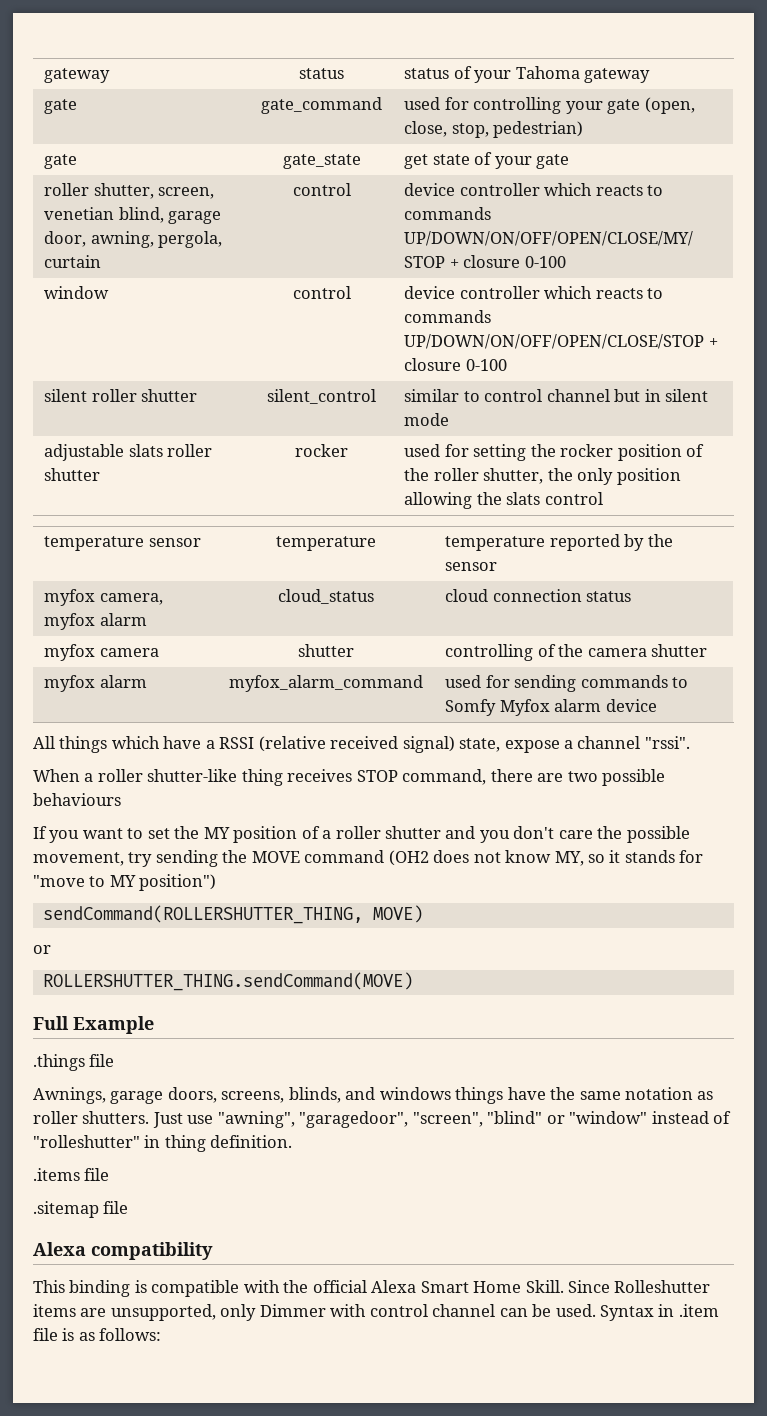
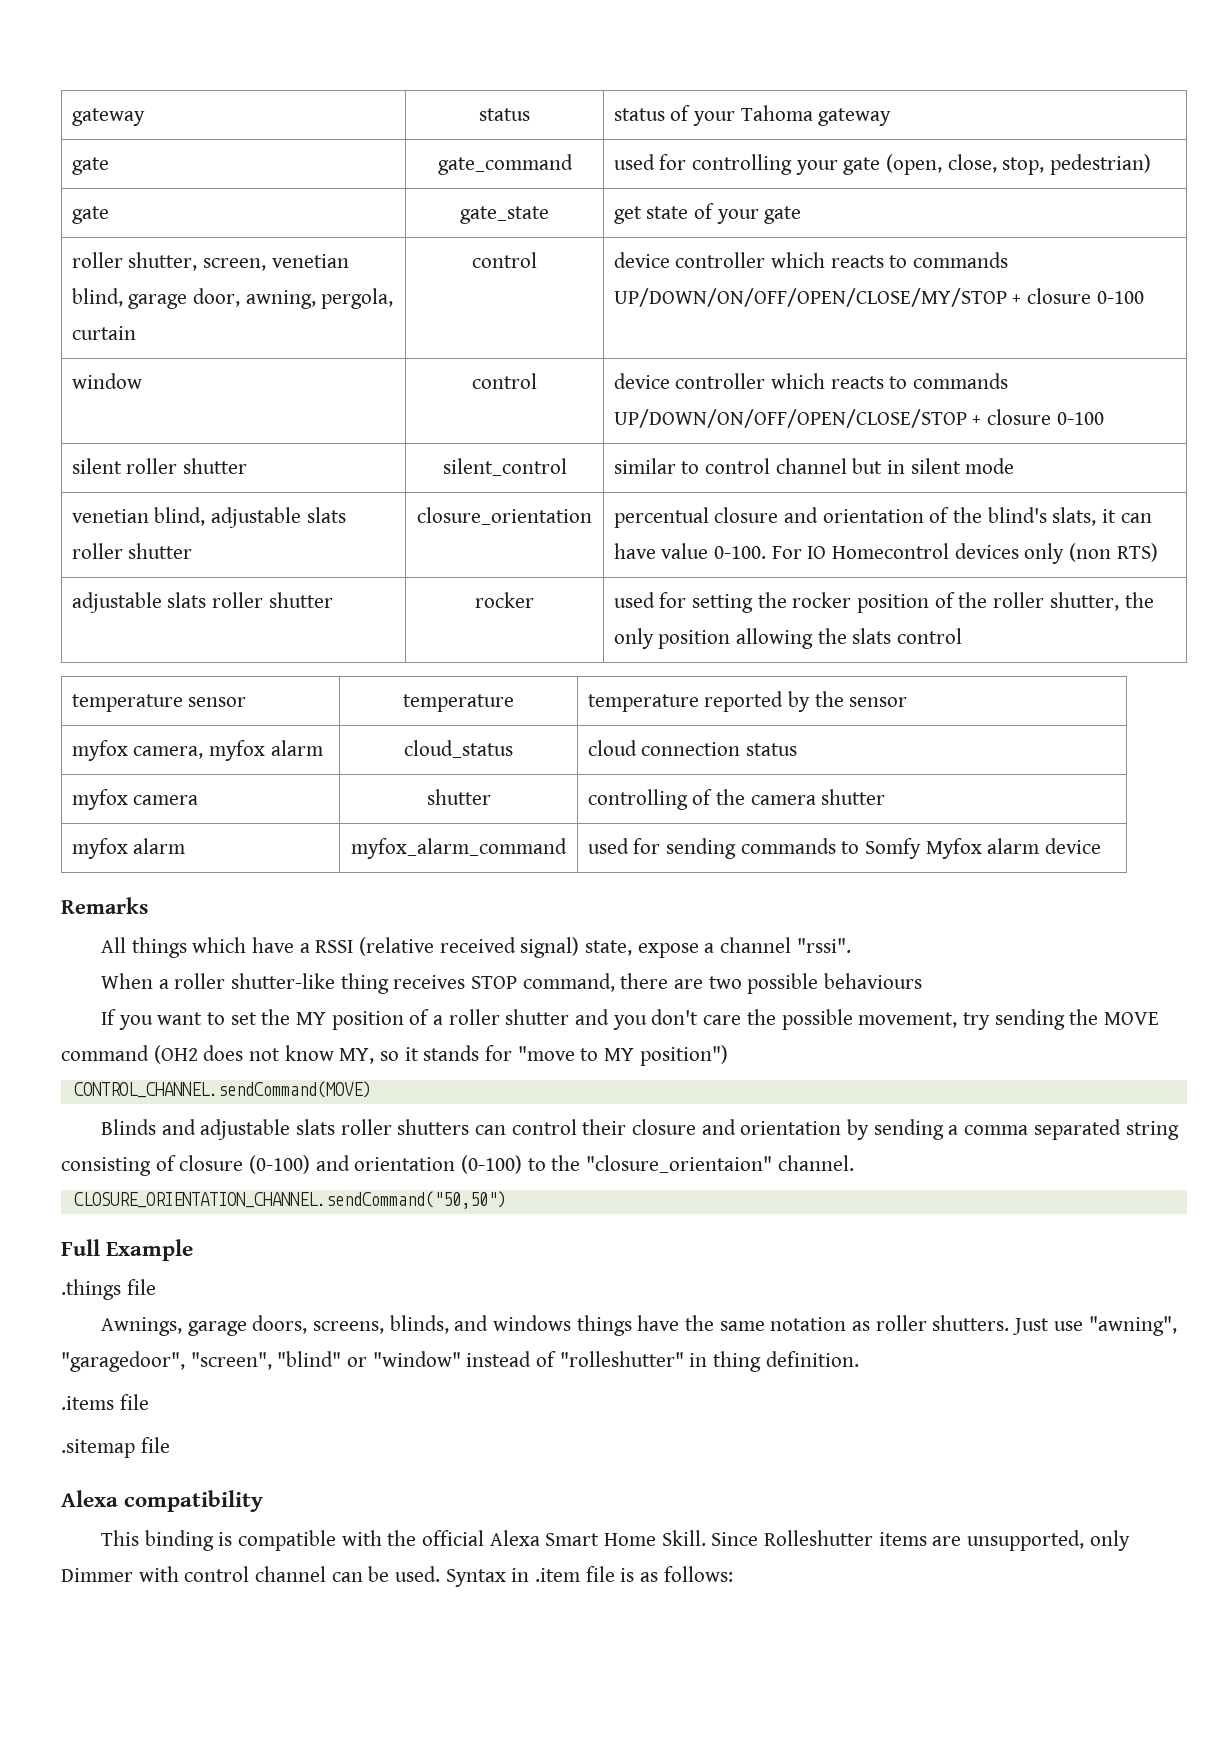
+ venetian blind, adjustable slats roller shutter | closure_orientation | percentual closure and orientation of the blind's slats, it can have value 0-100. For IO Homecontrol devices only (non RTS)
+ Remarks
- sendCommand(ROLLERSHUTTER_THING, MOVE)
- or
- ROLLERSHUTTER_THING.sendCommand(MOVE)
+ CONTROL_CHANNEL.sendCommand(MOVE)
+ Blinds and adjustable slats roller shutters can control their closure and orientation by sending a comma separated string consisting of closure (0-100) and orientation (0-100) to the "closure_orientaion" channel.
+ CLOSURE_ORIENTATION_CHANNEL.sendCommand("50,50")

